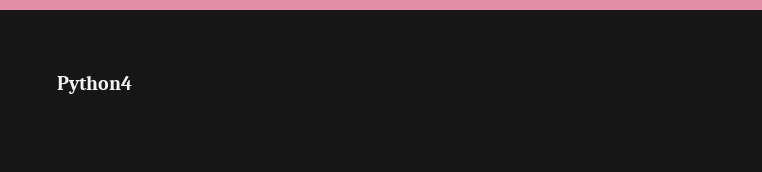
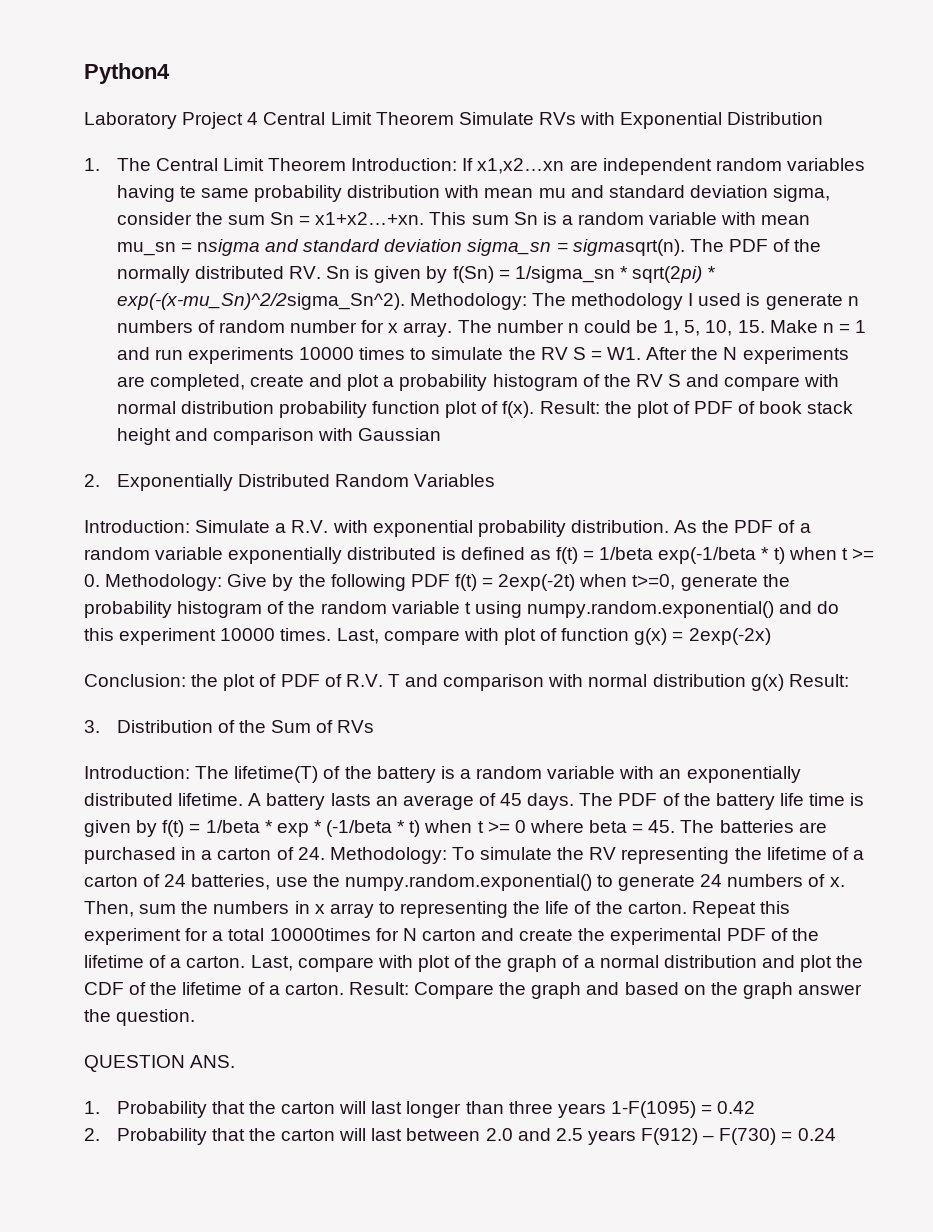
+ Laboratory Project 4 Central Limit Theorem Simulate RVs with Exponential Distribution
+ 1. The Central Limit Theorem Introduction: If x1,x2…xn are independent random variables having te same probability distribution with mean mu and standard deviation sigma, consider the sum Sn = x1+x2…+xn. This sum Sn is a random variable with mean mu_sn = nsigma and standard deviation sigma_sn = sigmasqrt(n). The PDF of the normally distributed RV. Sn is given by f(Sn) = 1/sigma_sn * sqrt(2pi) * exp(-(x-mu_Sn)^2/2sigma_Sn^2). Methodology: The methodology I used is generate n numbers of random number for x array. The number n could be 1, 5, 10, 15. Make n = 1 and run experiments 10000 times to simulate the RV S = W1. After the N experiments are completed, create and plot a probability histogram of the RV S and compare with normal distribution probability function plot of f(x). Result: the plot of PDF of book stack height and comparison with Gaussian
+ 2. Exponentially Distributed Random Variables
+ Introduction: Simulate a R.V. with exponential probability distribution. As the PDF of a random variable exponentially distributed is defined as f(t) = 1/beta exp(-1/beta * t) when t >= 0. Methodology: Give by the following PDF f(t) = 2exp(-2t) when t>=0, generate the probability histogram of the random variable t using numpy.random.exponential() and do this experiment 10000 times. Last, compare with plot of function g(x) = 2exp(-2x)
+ Conclusion: the plot of PDF of R.V. T and comparison with normal distribution g(x) Result:
+ 3. Distribution of the Sum of RVs
+ Introduction: The lifetime(T) of the battery is a random variable with an exponentially distributed lifetime. A battery lasts an average of 45 days. The PDF of the battery life time is given by f(t) = 1/beta * exp * (-1/beta * t) when t >= 0 where beta = 45. The batteries are purchased in a carton of 24. Methodology: To simulate the RV representing the lifetime of a carton of 24 batteries, use the numpy.random.exponential() to generate 24 numbers of x. Then, sum the numbers in x array to representing the life of the carton. Repeat this experiment for a total 10000times for N carton and create the experimental PDF of the lifetime of a carton. Last, compare with plot of the graph of a normal distribution and plot the CDF of the lifetime of a carton. Result: Compare the graph and based on the graph answer the question.
+ QUESTION ANS.
+ 1. Probability that the carton will last longer than three years 1-F(1095) = 0.42
+ 2. Probability that the carton will last between 2.0 and 2.5 years F(912) – F(730) = 0.24

